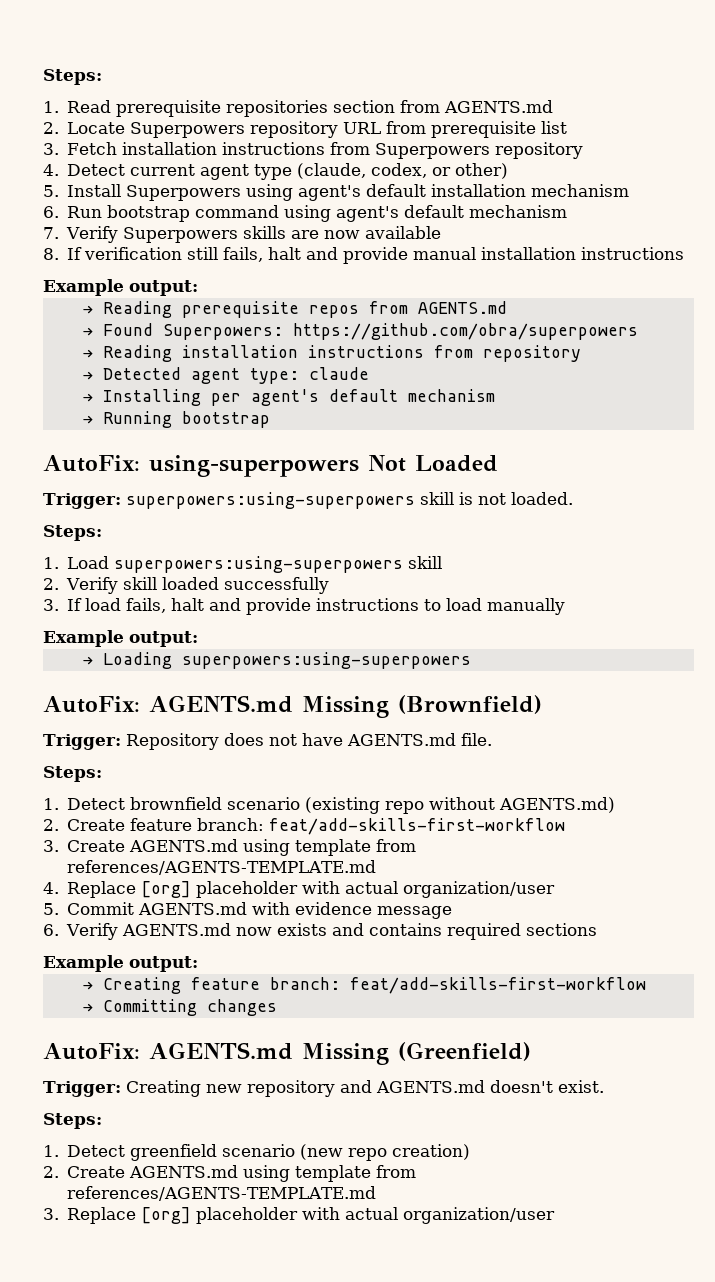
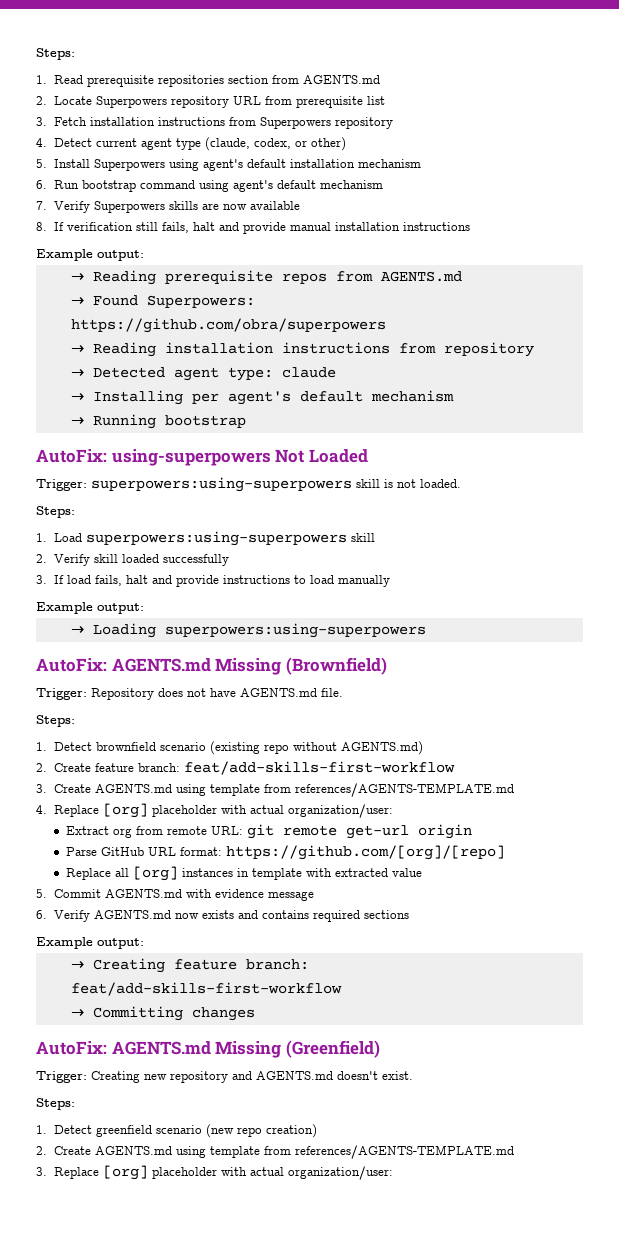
- 4. Replace [org] placeholder with actual organization/user
+ 4. Replace [org] placeholder with actual organization/user:
+ Extract org from remote URL: git remote get-url origin
+ Parse GitHub URL format: https://github.com/[org]/[repo]
+ Replace all [org] instances in template with extracted value
- 3. Replace [org] placeholder with actual organization/user
+ 3. Replace [org] placeholder with actual organization/user:

